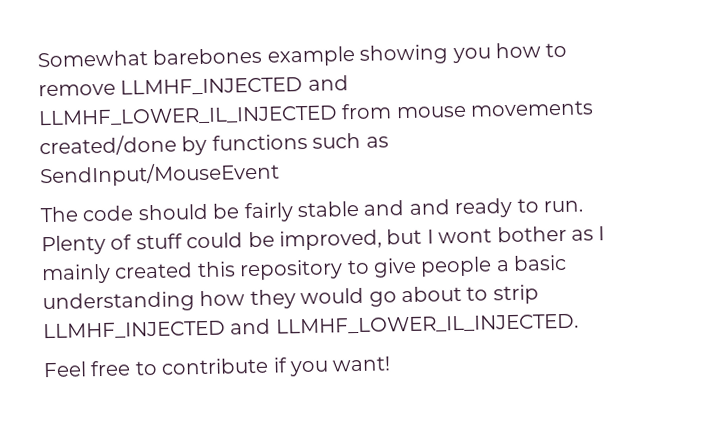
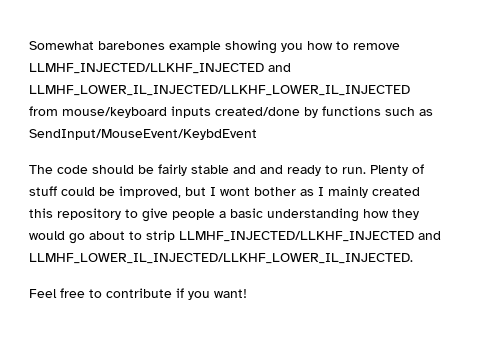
- Somewhat barebones example showing you how to remove LLMHF_INJECTED and LLMHF_LOWER_IL_INJECTED from mouse movements created/done by functions such as SendInput/MouseEvent
+ Somewhat barebones example showing you how to remove LLMHF_INJECTED/LLKHF_INJECTED and LLMHF_LOWER_IL_INJECTED/LLKHF_LOWER_IL_INJECTED from mouse/keyboard inputs created/done by functions such as SendInput/MouseEvent/KeybdEvent
- Plenty of stuff could be improved, but I wont bother as I mainly created this repository to give people a basic understanding how they would go about to strip LLMHF_INJECTED and LLMHF_LOWER_IL_INJECTED.
+ Plenty of stuff could be improved, but I wont bother as I mainly created this repository to give people a basic understanding how they would go about to strip LLMHF_INJECTED/LLKHF_INJECTED and LLMHF_LOWER_IL_INJECTED/LLKHF_LOWER_IL_INJECTED.

